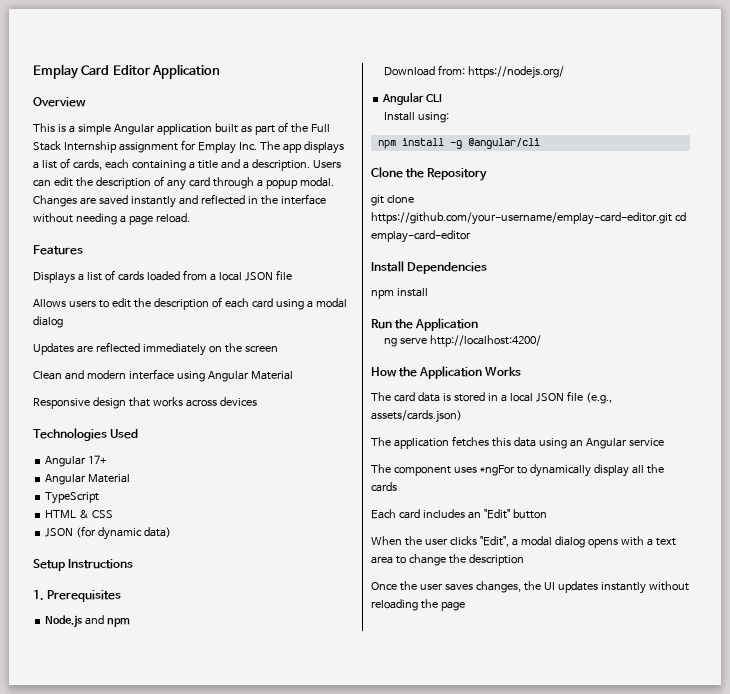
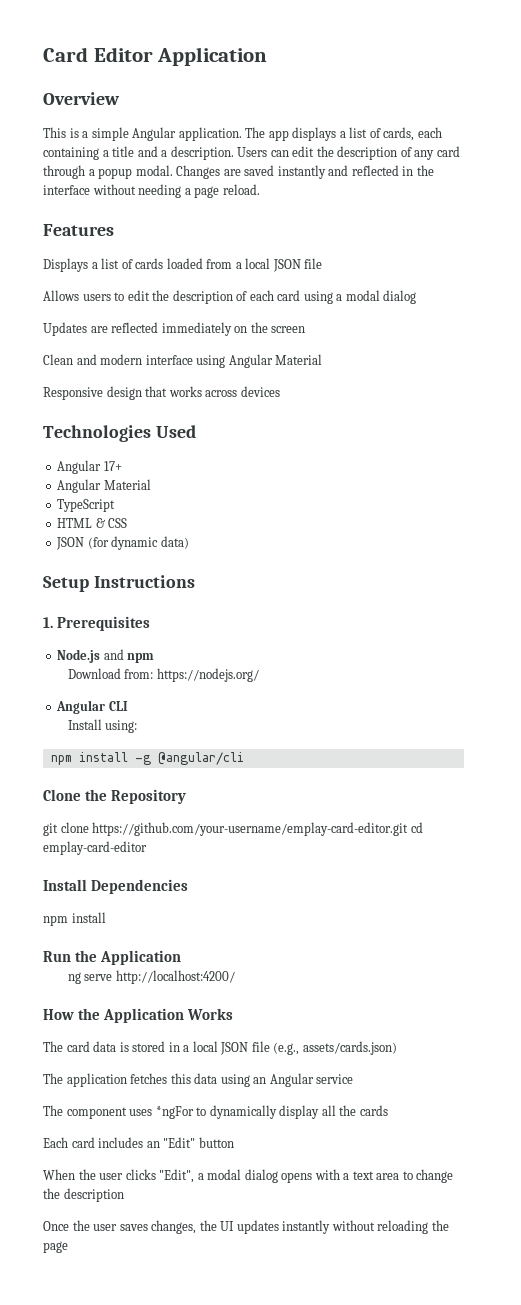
- Emplay Card Editor Application
+ Card Editor Application
- This is a simple Angular application built as part of the Full Stack Internship assignment for Emplay Inc. The app displays a list of cards, each containing a title and a description.
+ This is a simple Angular application. The app displays a list of cards, each containing a title and a description.

